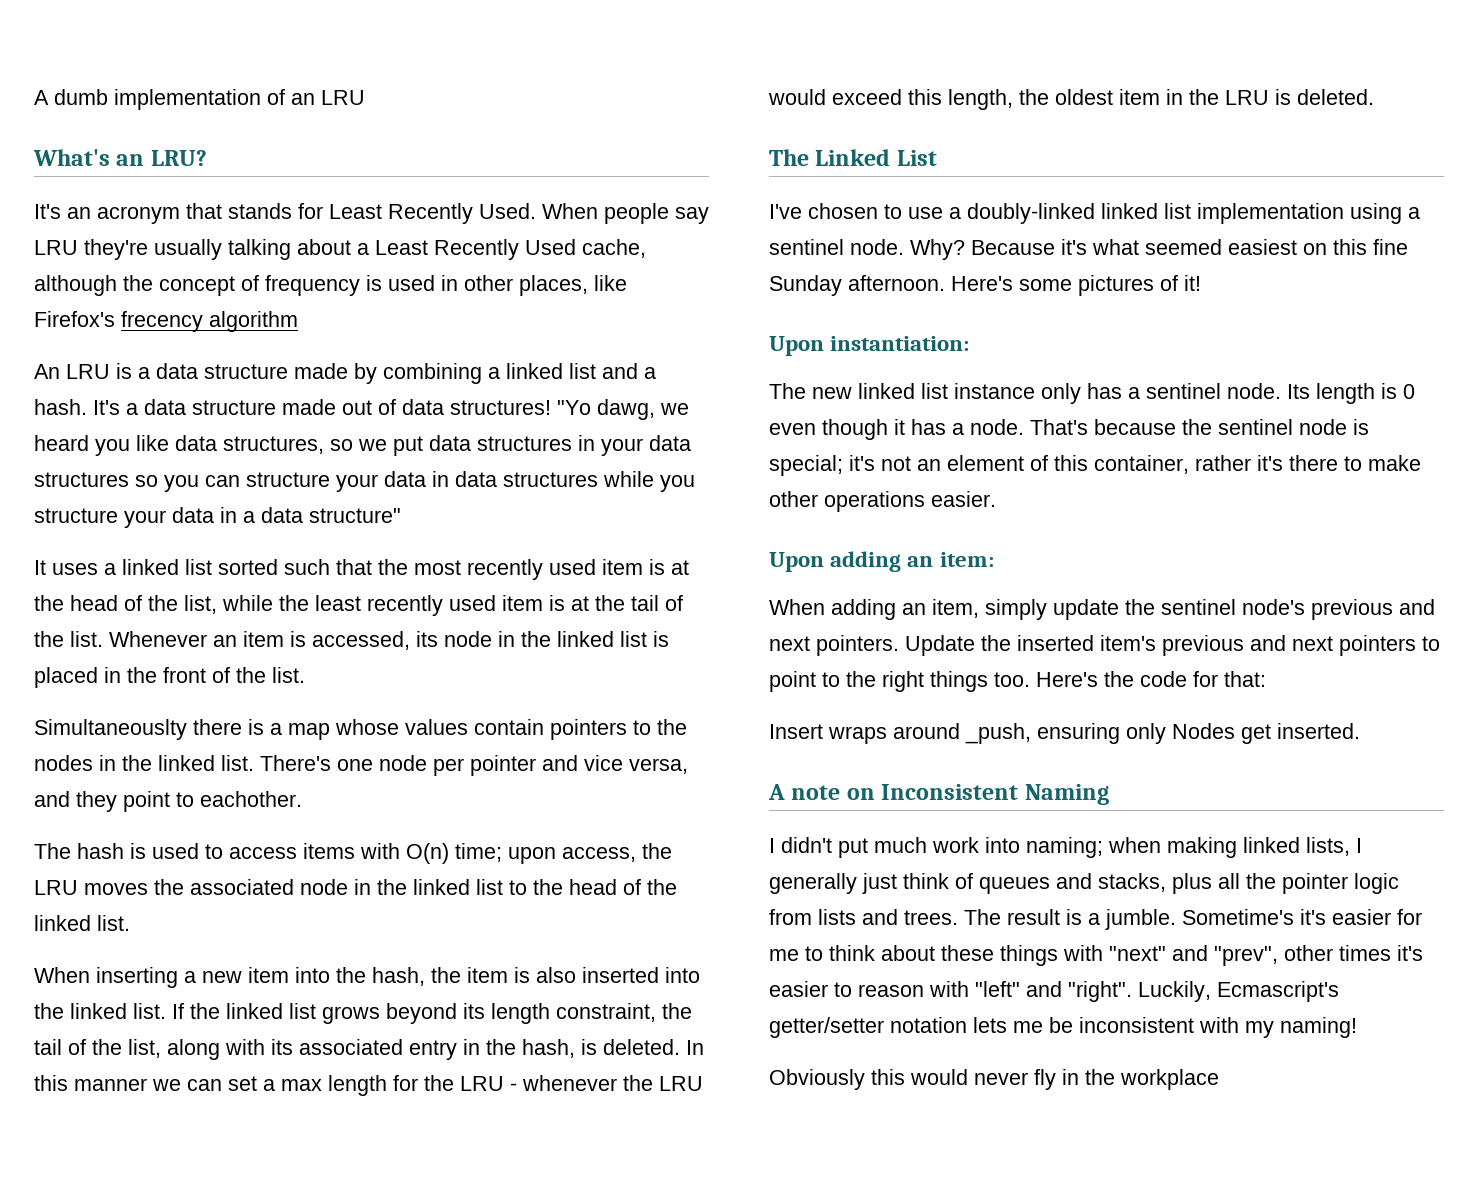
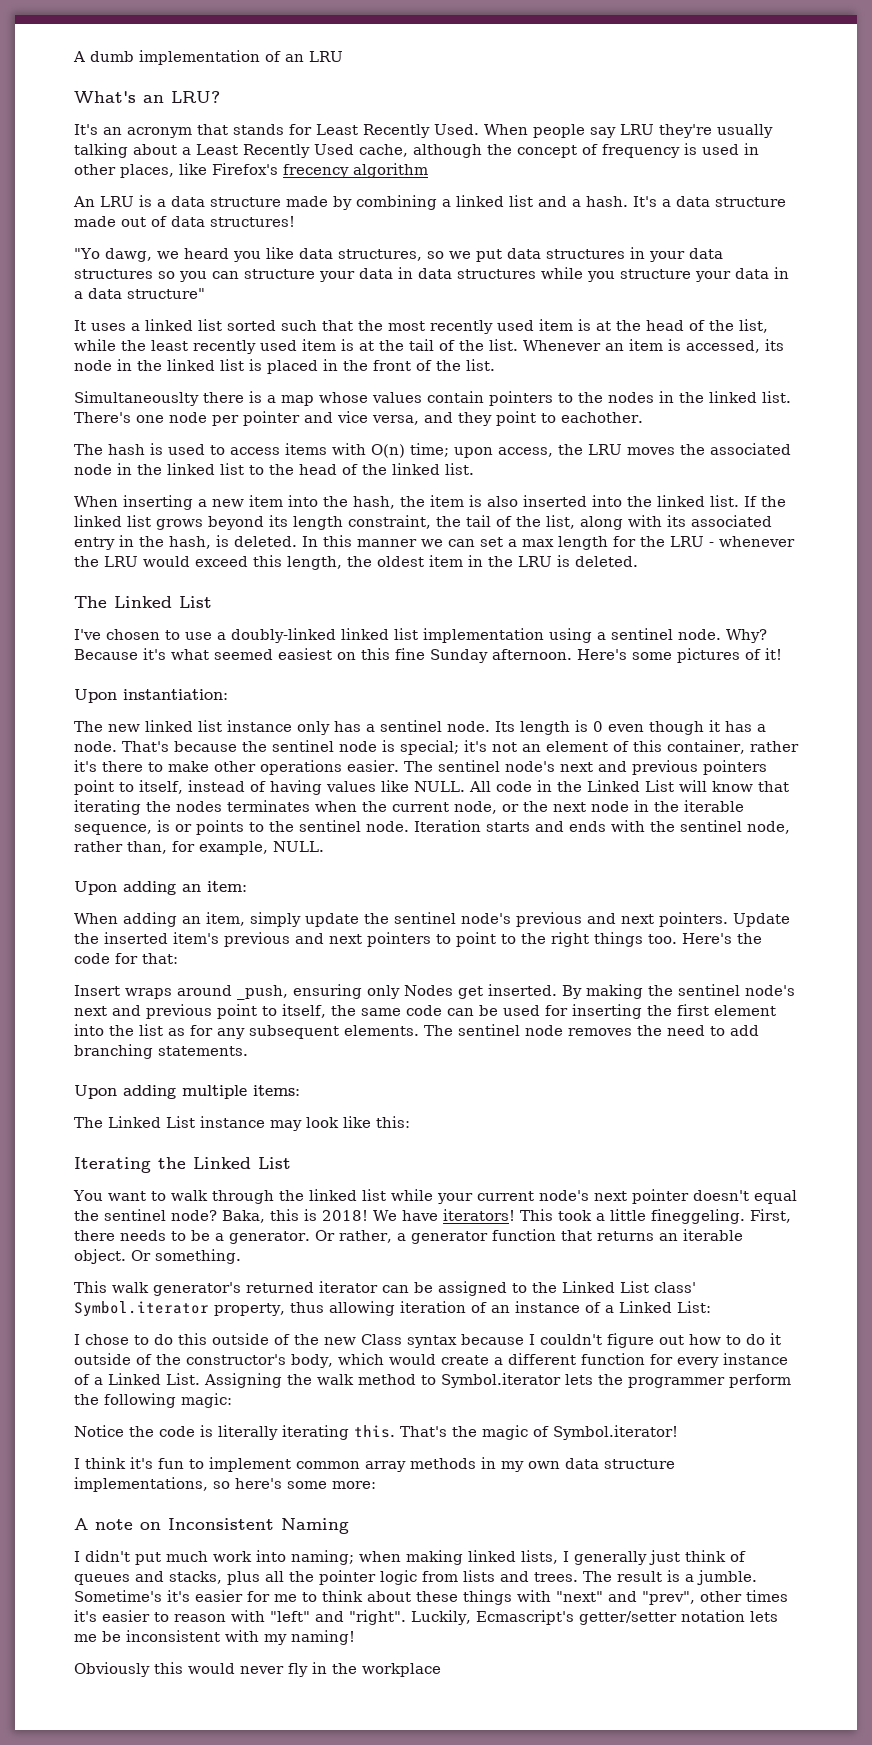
- It's a data structure made out of data structures! "Yo dawg, we heard you like data structures, so we put data structures in your data structures so you can structure your data in data structures while you structure your data in a data structure"
+ It's a data structure made out of data structures!
+ "Yo dawg, we heard you like data structures, so we put data structures in your data structures so you can structure your data in data structures while you structure your data in a data structure"
+ The sentinel node's next and previous pointers point to itself, instead of having values like NULL. All code in the Linked List will know that iterating the nodes terminates when the current node, or the next node in the iterable sequence, is or points to the sentinel node. Iteration starts and ends with the sentinel node, rather than, for example, NULL.
+ By making the sentinel node's next and previous point to itself, the same code can be used for inserting the first element into the list as for any subsequent elements. The sentinel node removes the need to add branching statements.
+ Upon adding multiple items:
+ The Linked List instance may look like this:
+ Iterating the Linked List
+ You want to walk through the linked list while your current node's next pointer doesn't equal the sentinel node? Baka, this is 2018! We have iterators! This took a little fineggeling. First, there needs to be a generator. Or rather, a generator function that returns an iterable object. Or something.
+ This walk generator's returned iterator can be assigned to the Linked List class' Symbol.iterator property, thus allowing iteration of an instance of a Linked List:
+ I chose to do this outside of the new Class syntax because I couldn't figure out how to do it outside of the constructor's body, which would create a different function for every instance of a Linked List. Assigning the walk method to Symbol.iterator lets the programmer perform the following magic:
+ Notice the code is literally iterating this. That's the magic of Symbol.iterator!
+ I think it's fun to implement common array methods in my own data structure implementations, so here's some more:

